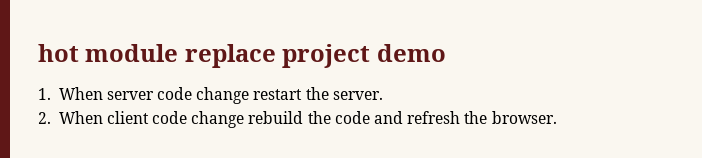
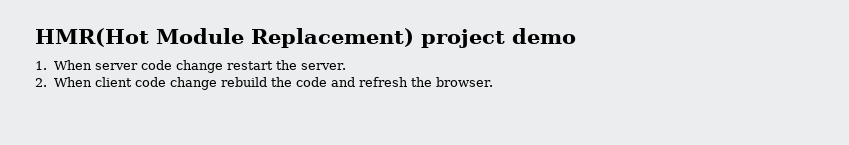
- hot module replace project demo
+ HMR(Hot Module Replacement) project demo

